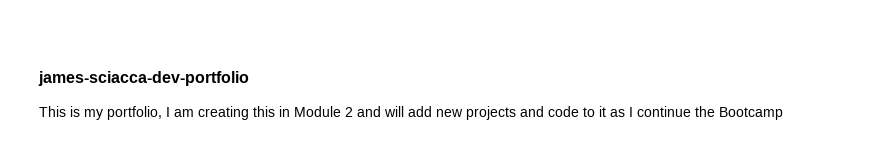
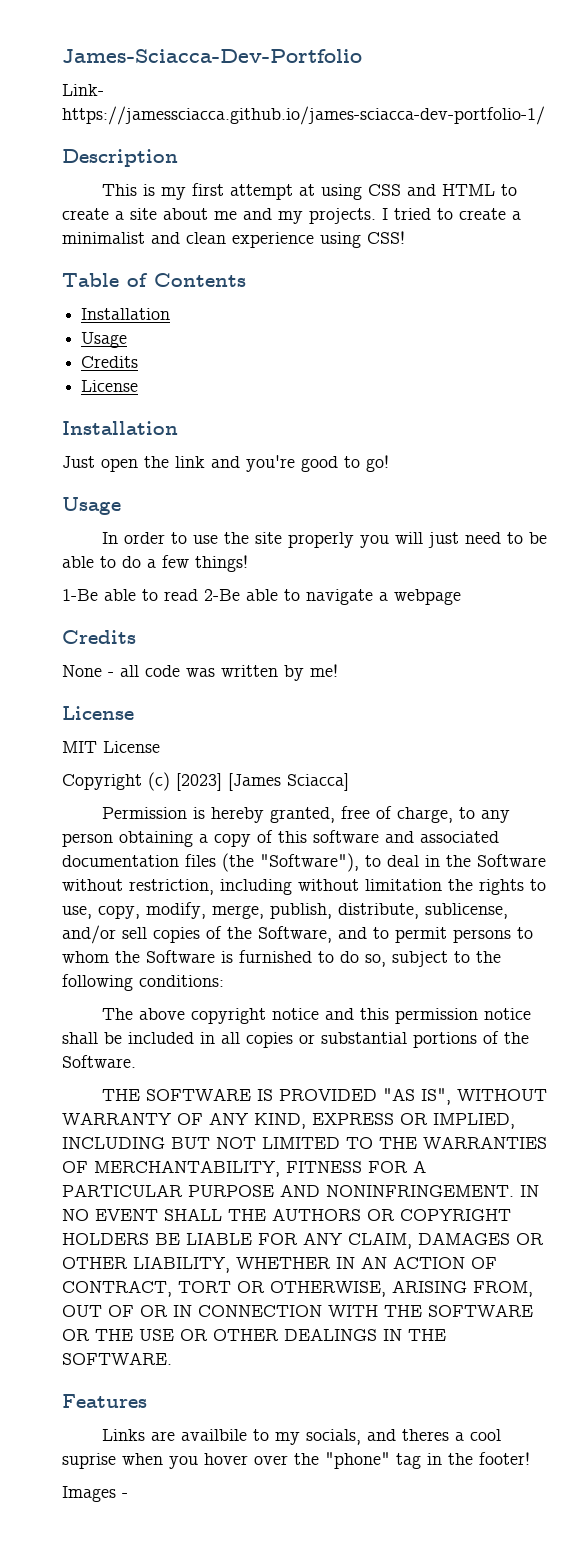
- james-sciacca-dev-portfolio
+ James-Sciacca-Dev-Portfolio
+ Link- https://jamessciacca.github.io/james-sciacca-dev-portfolio-1/
+ Description
- This is my portfolio, I am creating this in Module 2 and will add new projects and code to it as I continue the Bootcamp
+ This is my first attempt at using CSS and HTML to create a site about me and my projects. I tried to create a minimalist and clean experience using CSS!
+ Table of Contents
+ Installation
+ Usage
+ Credits
+ License
+ Installation
+ Just open the link and you're good to go!
+ Usage
+ In order to use the site properly you will just need to be able to do a few things!
+ 1-Be able to read 2-Be able to navigate a webpage
+ Credits
+ None - all code was written by me!
+ License
+ MIT License
+ Copyright (c) [2023] [James Sciacca]
+ Permission is hereby granted, free of charge, to any person obtaining a copy of this software and associated documentation files (the "Software"), to deal in the Software without restriction, including without limitation the rights to use, copy, modify, merge, publish, distribute, sublicense, and/or sell copies of the Software, and to permit persons to whom the Software is furnished to do so, subject to the following conditions:
+ The above copyright notice and this permission notice shall be included in all copies or substantial portions of the Software.
+ THE SOFTWARE IS PROVIDED "AS IS", WITHOUT WARRANTY OF ANY KIND, EXPRESS OR IMPLIED, INCLUDING BUT NOT LIMITED TO THE WARRANTIES OF MERCHANTABILITY, FITNESS FOR A PARTICULAR PURPOSE AND NONINFRINGEMENT. IN NO EVENT SHALL THE AUTHORS OR COPYRIGHT HOLDERS BE LIABLE FOR ANY CLAIM, DAMAGES OR OTHER LIABILITY, WHETHER IN AN ACTION OF CONTRACT, TORT OR OTHERWISE, ARISING FROM, OUT OF OR IN CONNECTION WITH THE SOFTWARE OR THE USE OR OTHER DEALINGS IN THE SOFTWARE.
+ Features
+ Links are availbile to my socials, and theres a cool suprise when you hover over the "phone" tag in the footer!
+ Images -

